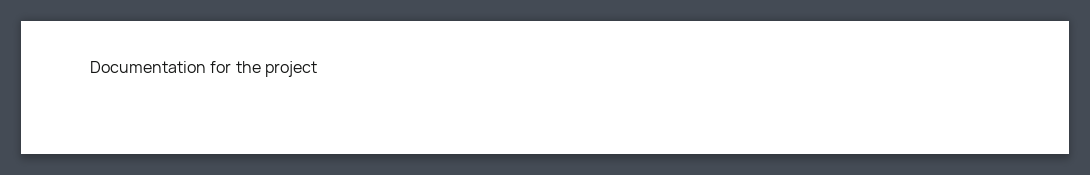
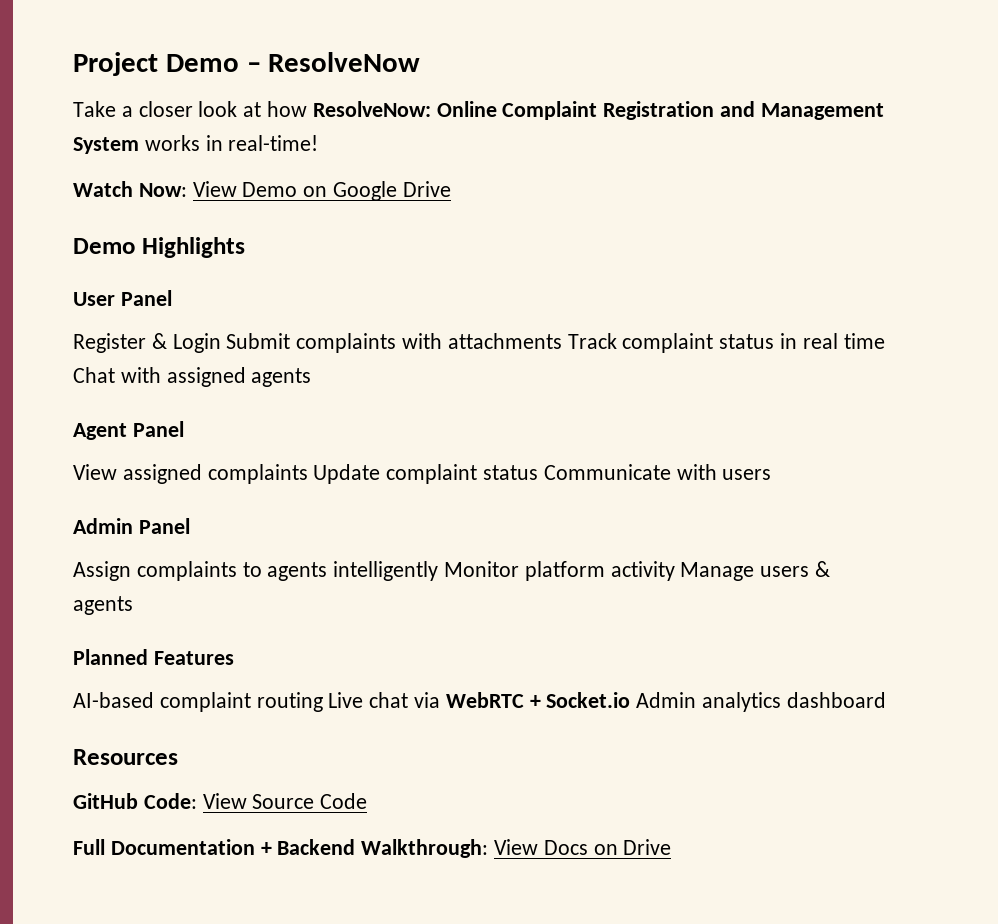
- Documentation for the project
+ Project Demo – ResolveNow
+ Take a closer look at how ResolveNow: Online Complaint Registration and Management System works in real-time!
+ Watch Now: View Demo on Google Drive
+ Demo Highlights
+ User Panel
+ Register & Login Submit complaints with attachments Track complaint status in real time Chat with assigned agents
+ Agent Panel
+ View assigned complaints Update complaint status Communicate with users
+ Admin Panel
+ Assign complaints to agents intelligently Monitor platform activity Manage users & agents
+ Planned Features
+ AI-based complaint routing Live chat via WebRTC + Socket.io Admin analytics dashboard
+ Resources
+ GitHub Code: View Source Code
+ Full Documentation + Backend Walkthrough: View Docs on Drive

